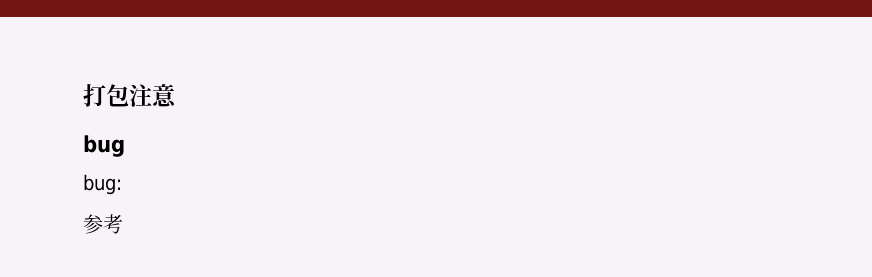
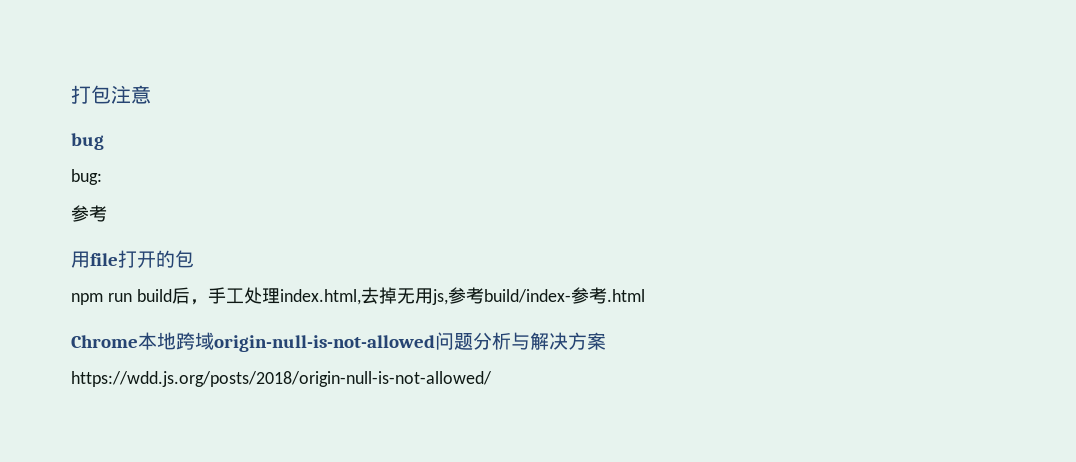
+ 用file打开的包
+ npm run build后，手工处理index.html,去掉无用js,参考build/index-参考.html
+ Chrome本地跨域origin-null-is-not-allowed问题分析与解决方案
+ https://wdd.js.org/posts/2018/origin-null-is-not-allowed/

